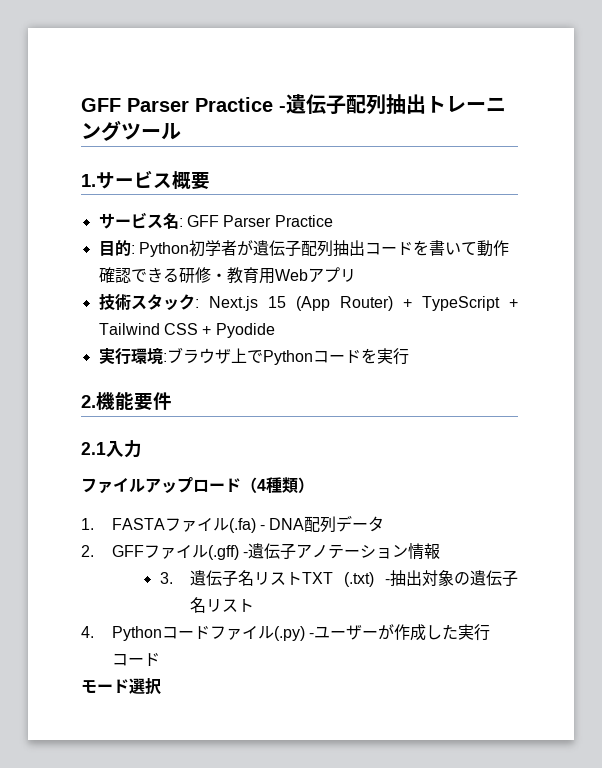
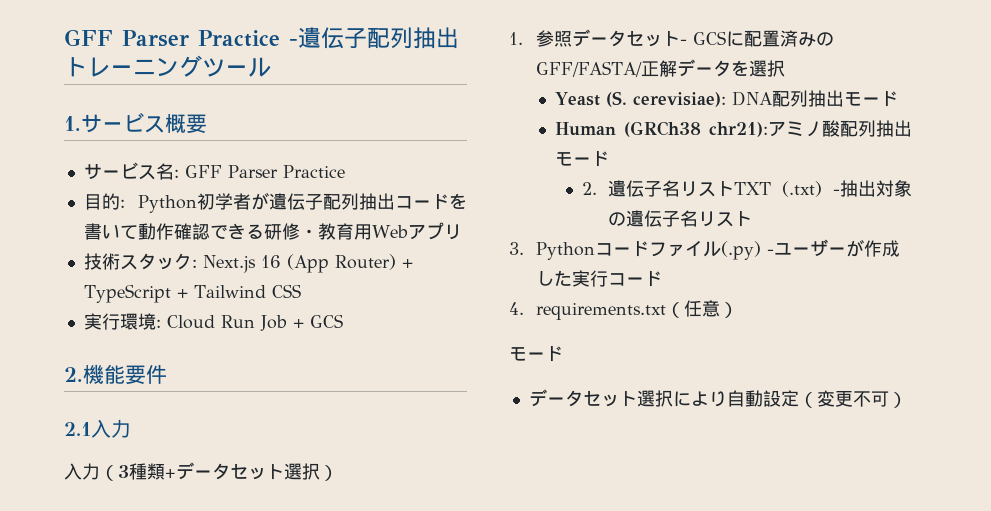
- 技術スタック: Next.js 15 (App Router) + TypeScript + Tailwind CSS + Pyodide
+ 技術スタック: Next.js 16 (App Router) + TypeScript + Tailwind CSS
- 実行環境:ブラウザ上でPythonコードを実行
+ 実行環境: Cloud Run Job + GCS
- ファイルアップロード（4種類）
- 1. FASTAファイル(.fa) - DNA配列データ
- 2. GFFファイル(.gff) -遺伝子アノテーション情報
- 3.遺伝子名リストTXT (.txt) -抽出対象の遺伝子名リスト
+ 入力（3種類+データセット選択）
+ 1.参照データセット- GCSに配置済みのGFF/FASTA/正解データを選択
+ Yeast (S. cerevisiae): DNA配列抽出モード
+ Human (GRCh38 chr21):アミノ酸配列抽出モード
+ 2.遺伝子名リストTXT (.txt) -抽出対象の遺伝子名リスト
- 4. Pythonコードファイル(.py) -ユーザーが作成した実行コード
+ 3. Pythonコードファイル(.py) -ユーザーが作成した実行コード
- モード選択
+ 4. requirements.txt（任意）
+ モード
+ データセット選択により自動設定（変更不可）

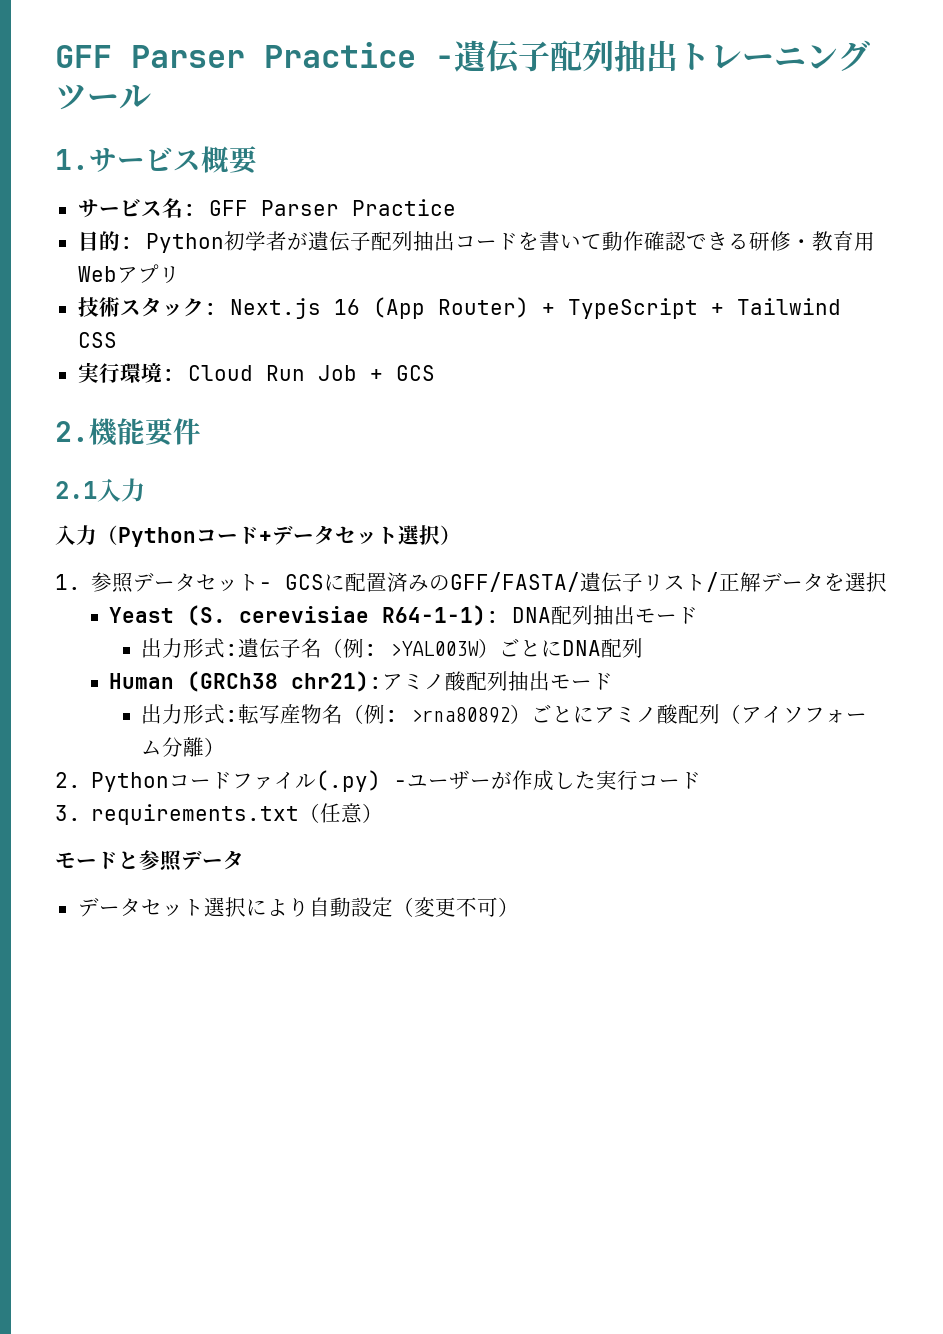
- 入力（3種類+データセット選択）
+ 入力（Pythonコード+データセット選択）
- 1.参照データセット- GCSに配置済みのGFF/FASTA/正解データを選択
+ 1.参照データセット- GCSに配置済みのGFF/FASTA/遺伝子リスト/正解データを選択
- Yeast (S. cerevisiae): DNA配列抽出モード
+ Yeast (S. cerevisiae R64-1-1): DNA配列抽出モード
+ 出力形式:遺伝子名（例: >YAL003W）ごとにDNA配列
- 2.遺伝子名リストTXT (.txt) -抽出対象の遺伝子名リスト
- 3. Pythonコードファイル(.py) -ユーザーが作成した実行コード
+ 出力形式:転写産物名（例: >rna80892）ごとにアミノ酸配列（アイソフォーム分離）
+ 2. Pythonコードファイル(.py) -ユーザーが作成した実行コード
- 4. requirements.txt（任意）
- モード
+ 3. requirements.txt（任意）
+ モードと参照データ

